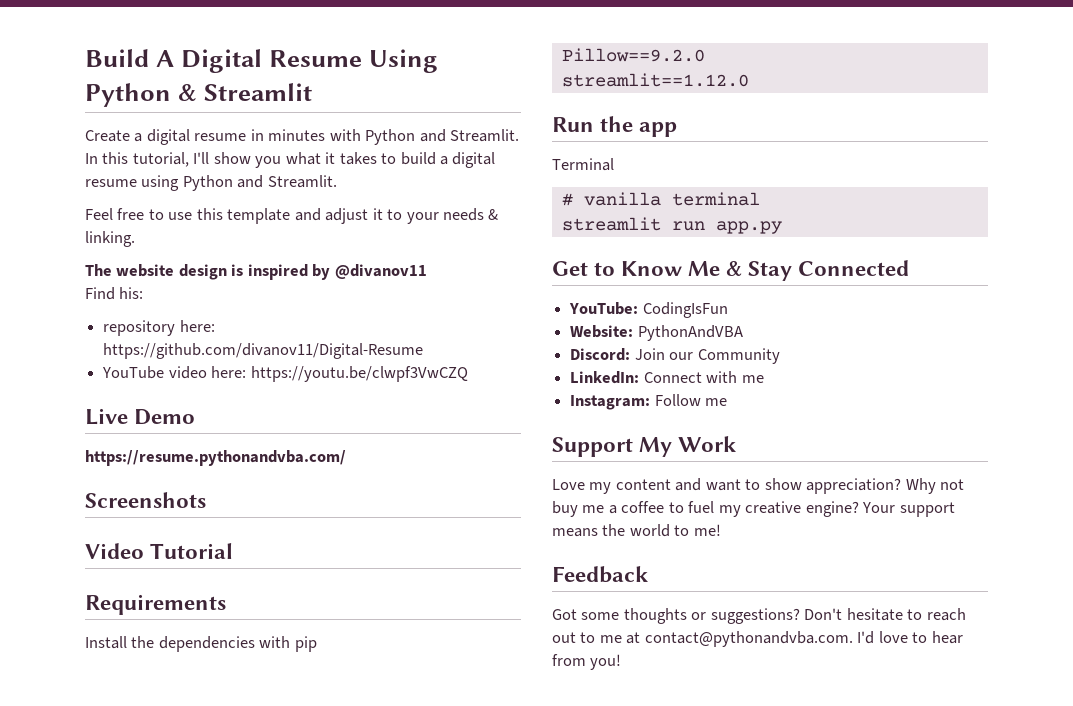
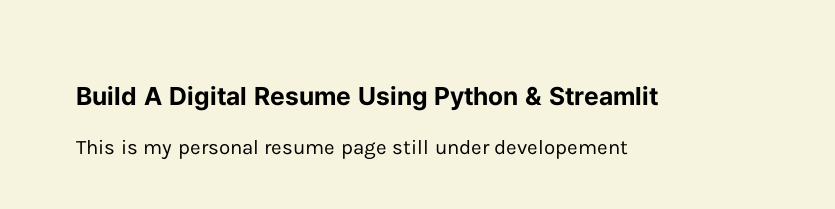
- Create a digital resume in minutes with Python and Streamlit. In this tutorial, I'll show you what it takes to build a digital resume using Python and Streamlit.
- Feel free to use this template and adjust it to your needs & linking.
- The website design is inspired by @divanov11
- Find his:
- repository here: https://github.com/divanov11/Digital-Resume
- YouTube video here: https://youtu.be/clwpf3VwCZQ
- Live Demo
- https://resume.pythonandvba.com/
- Screenshots
- Video Tutorial
- Requirements
- Install the dependencies with pip
- Pillow==9.2.0
- streamlit==1.12.0
- Run the app
- Terminal
- # vanilla terminal
- streamlit run app.py
- Get to Know Me & Stay Connected
- YouTube: CodingIsFun
- Website: PythonAndVBA
- Discord: Join our Community
- LinkedIn: Connect with me
- Instagram: Follow me
- Support My Work
- Love my content and want to show appreciation? Why not buy me a coffee to fuel my creative engine? Your support means the world to me!
- Feedback
- Got some thoughts or suggestions? Don't hesitate to reach out to me at contact@pythonandvba.com. I'd love to hear from you!
+ This is my personal resume page still under developement

